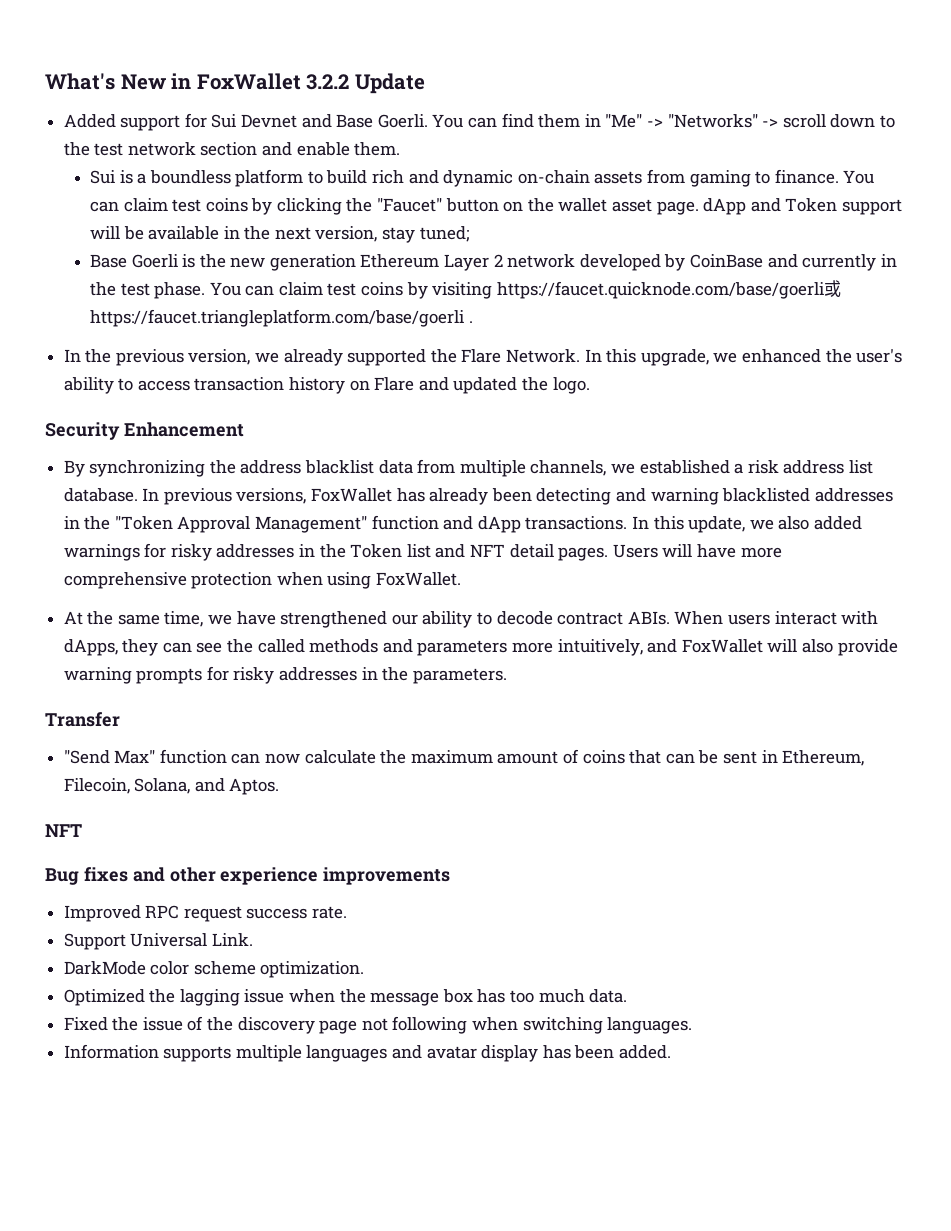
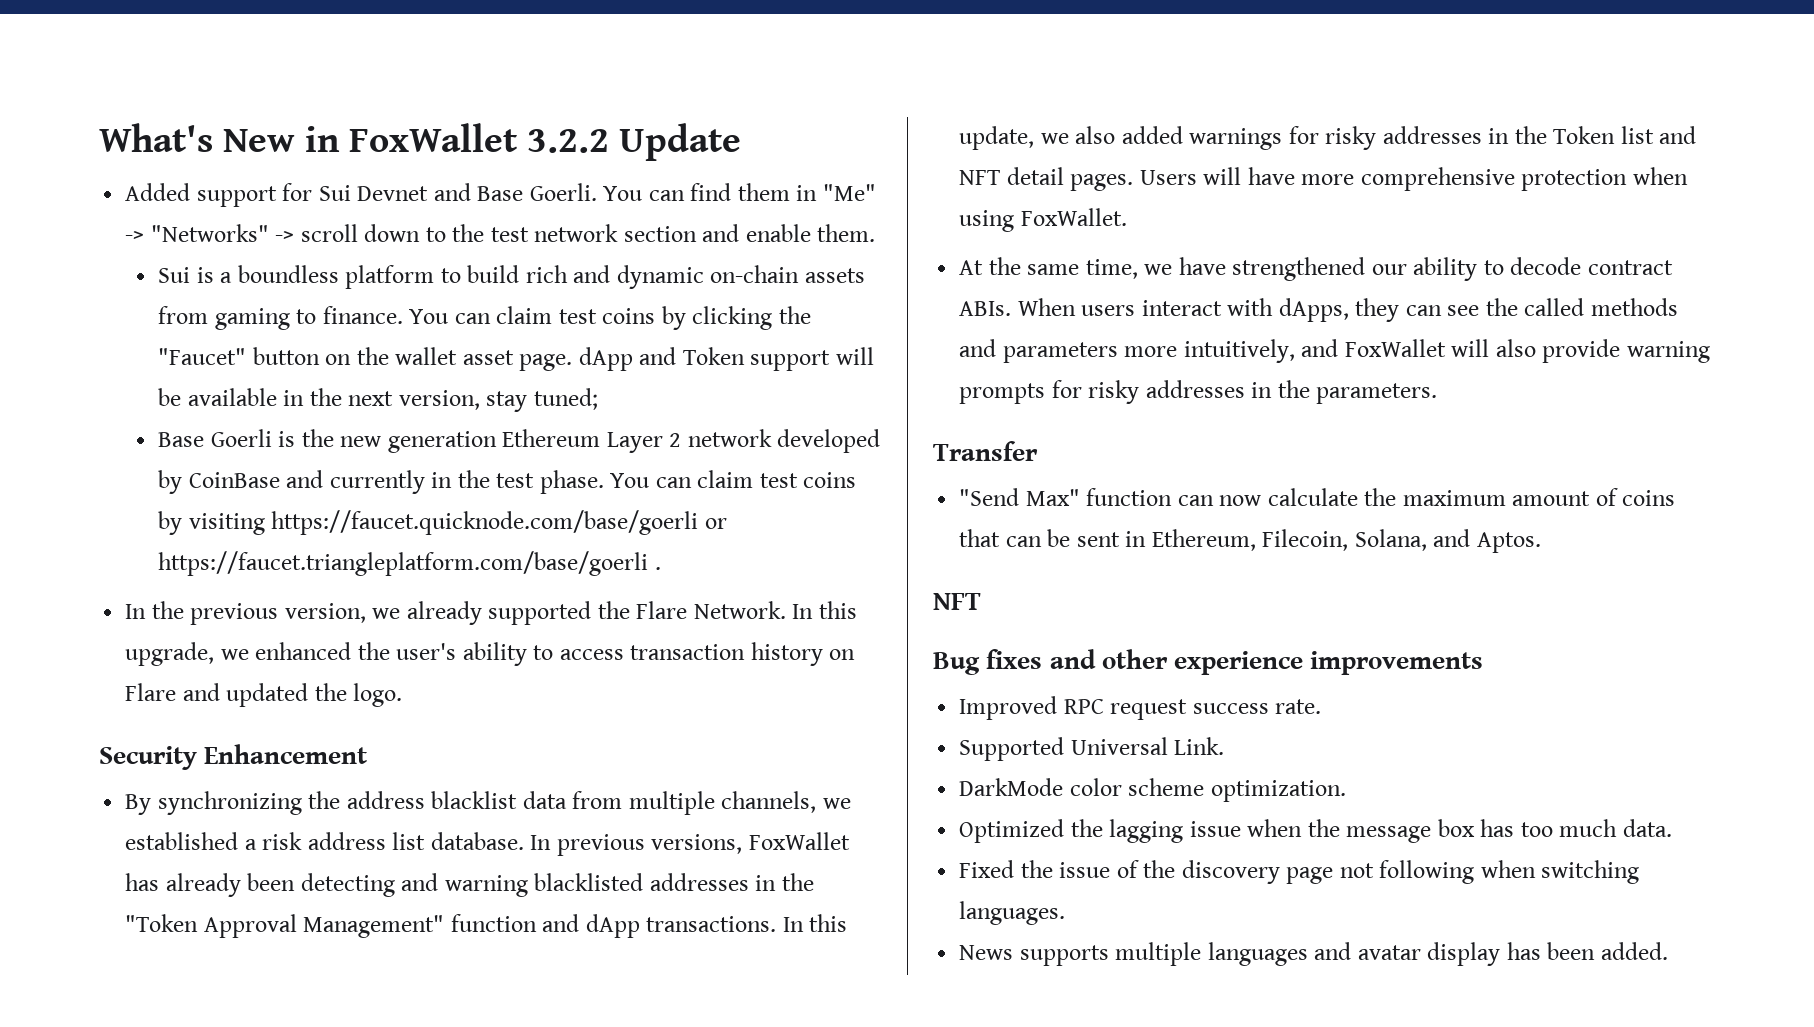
- You can claim test coins by visiting https://faucet.quicknode.com/base/goerli或https://faucet.triangleplatform.com/base/goerli .
+ You can claim test coins by visiting https://faucet.quicknode.com/base/goerli or https://faucet.triangleplatform.com/base/goerli .
- Support Universal Link.
+ Supported Universal Link.
- Information supports multiple languages and avatar display has been added.
+ News supports multiple languages and avatar display has been added.

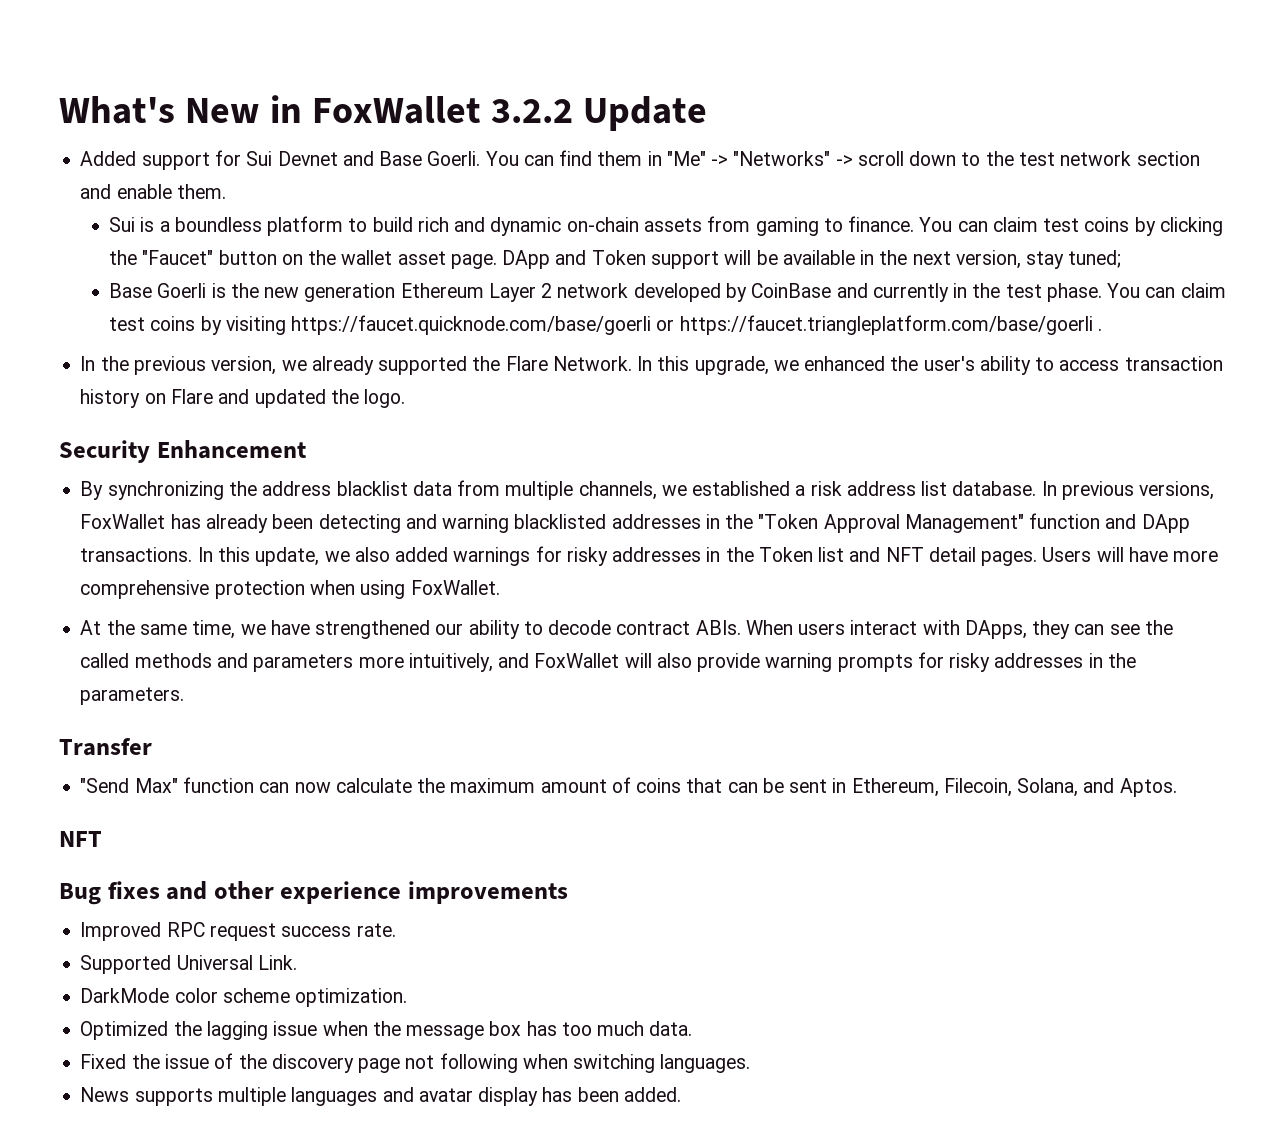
- You can claim test coins by clicking the "Faucet" button on the wallet asset page. dApp and Token support will be available in the next version, stay tuned;
+ You can claim test coins by clicking the "Faucet" button on the wallet asset page. DApp and Token support will be available in the next version, stay tuned;
- In previous versions, FoxWallet has already been detecting and warning blacklisted addresses in the "Token Approval Management" function and dApp transactions.
+ In previous versions, FoxWallet has already been detecting and warning blacklisted addresses in the "Token Approval Management" function and DApp transactions.
- When users interact with dApps, they can see the called methods and parameters more intuitively, and FoxWallet will also provide warning prompts for risky addresses in the parameters.
+ When users interact with DApps, they can see the called methods and parameters more intuitively, and FoxWallet will also provide warning prompts for risky addresses in the parameters.

